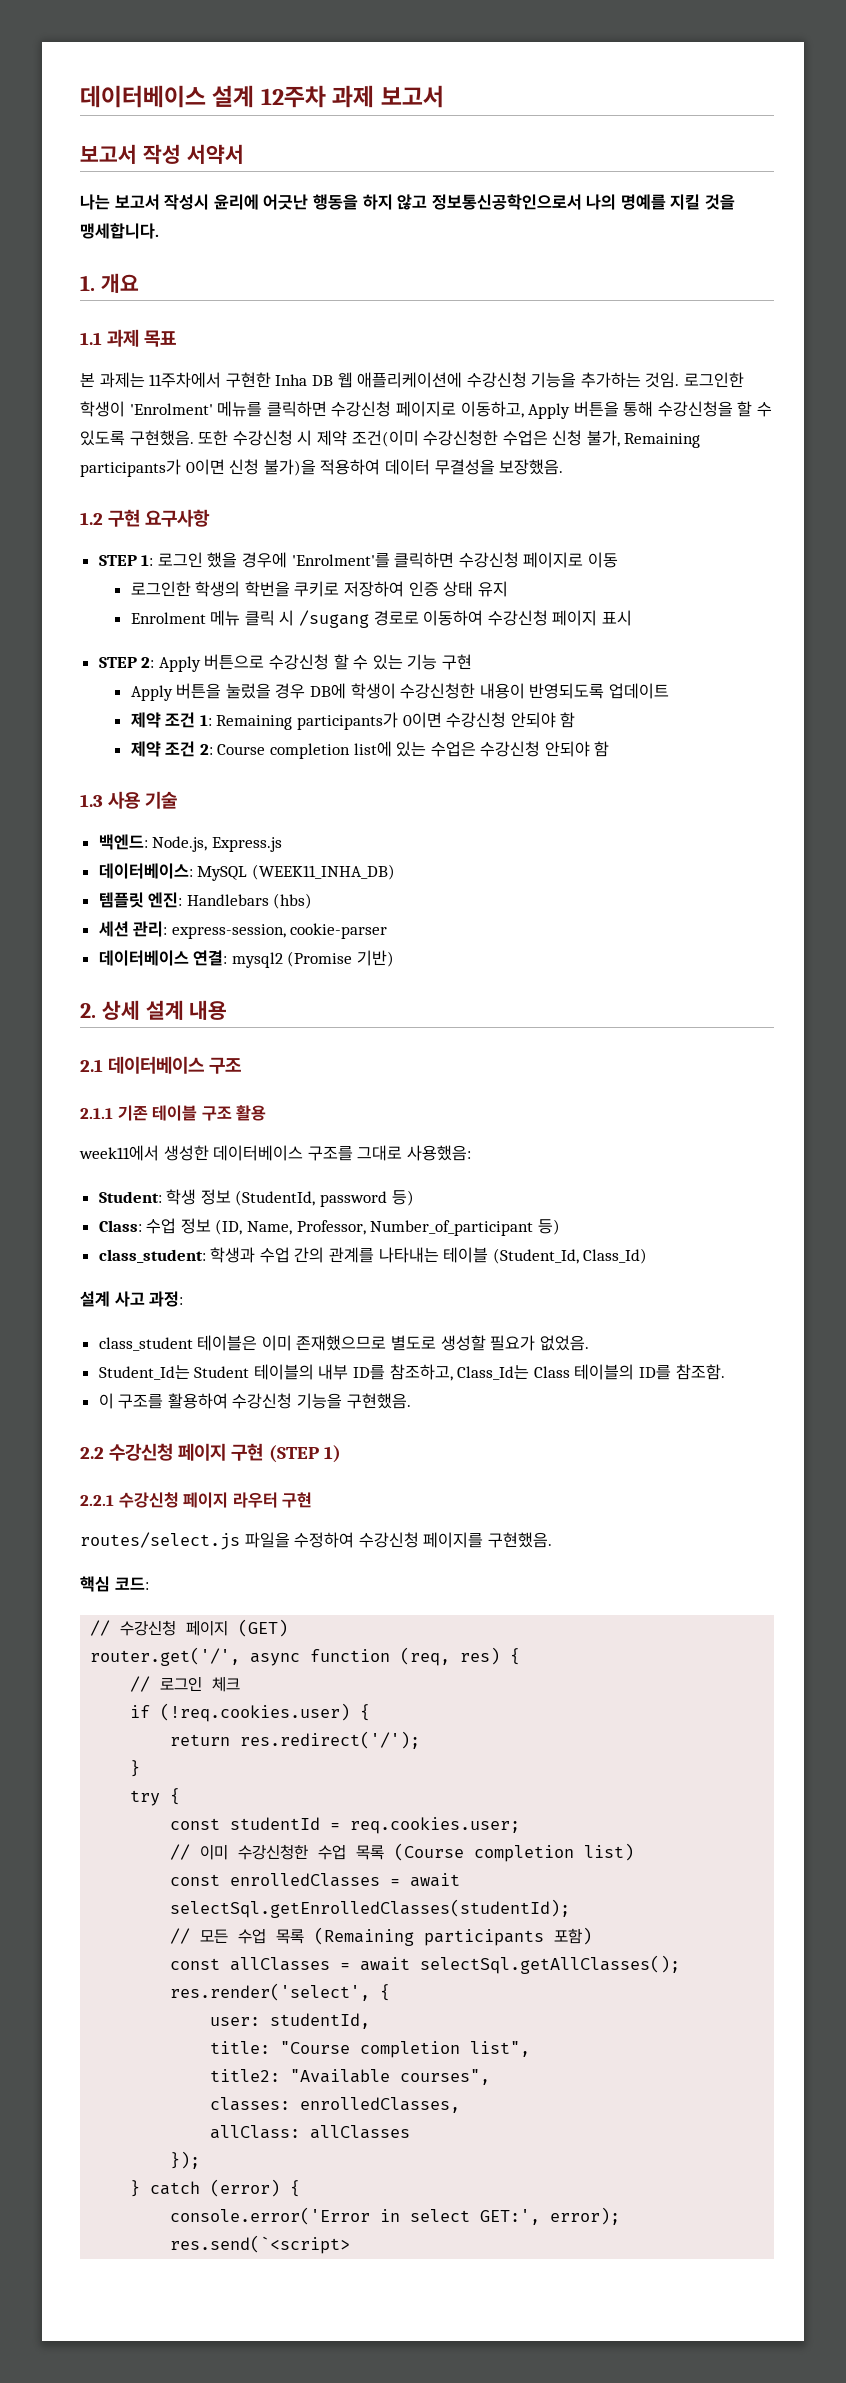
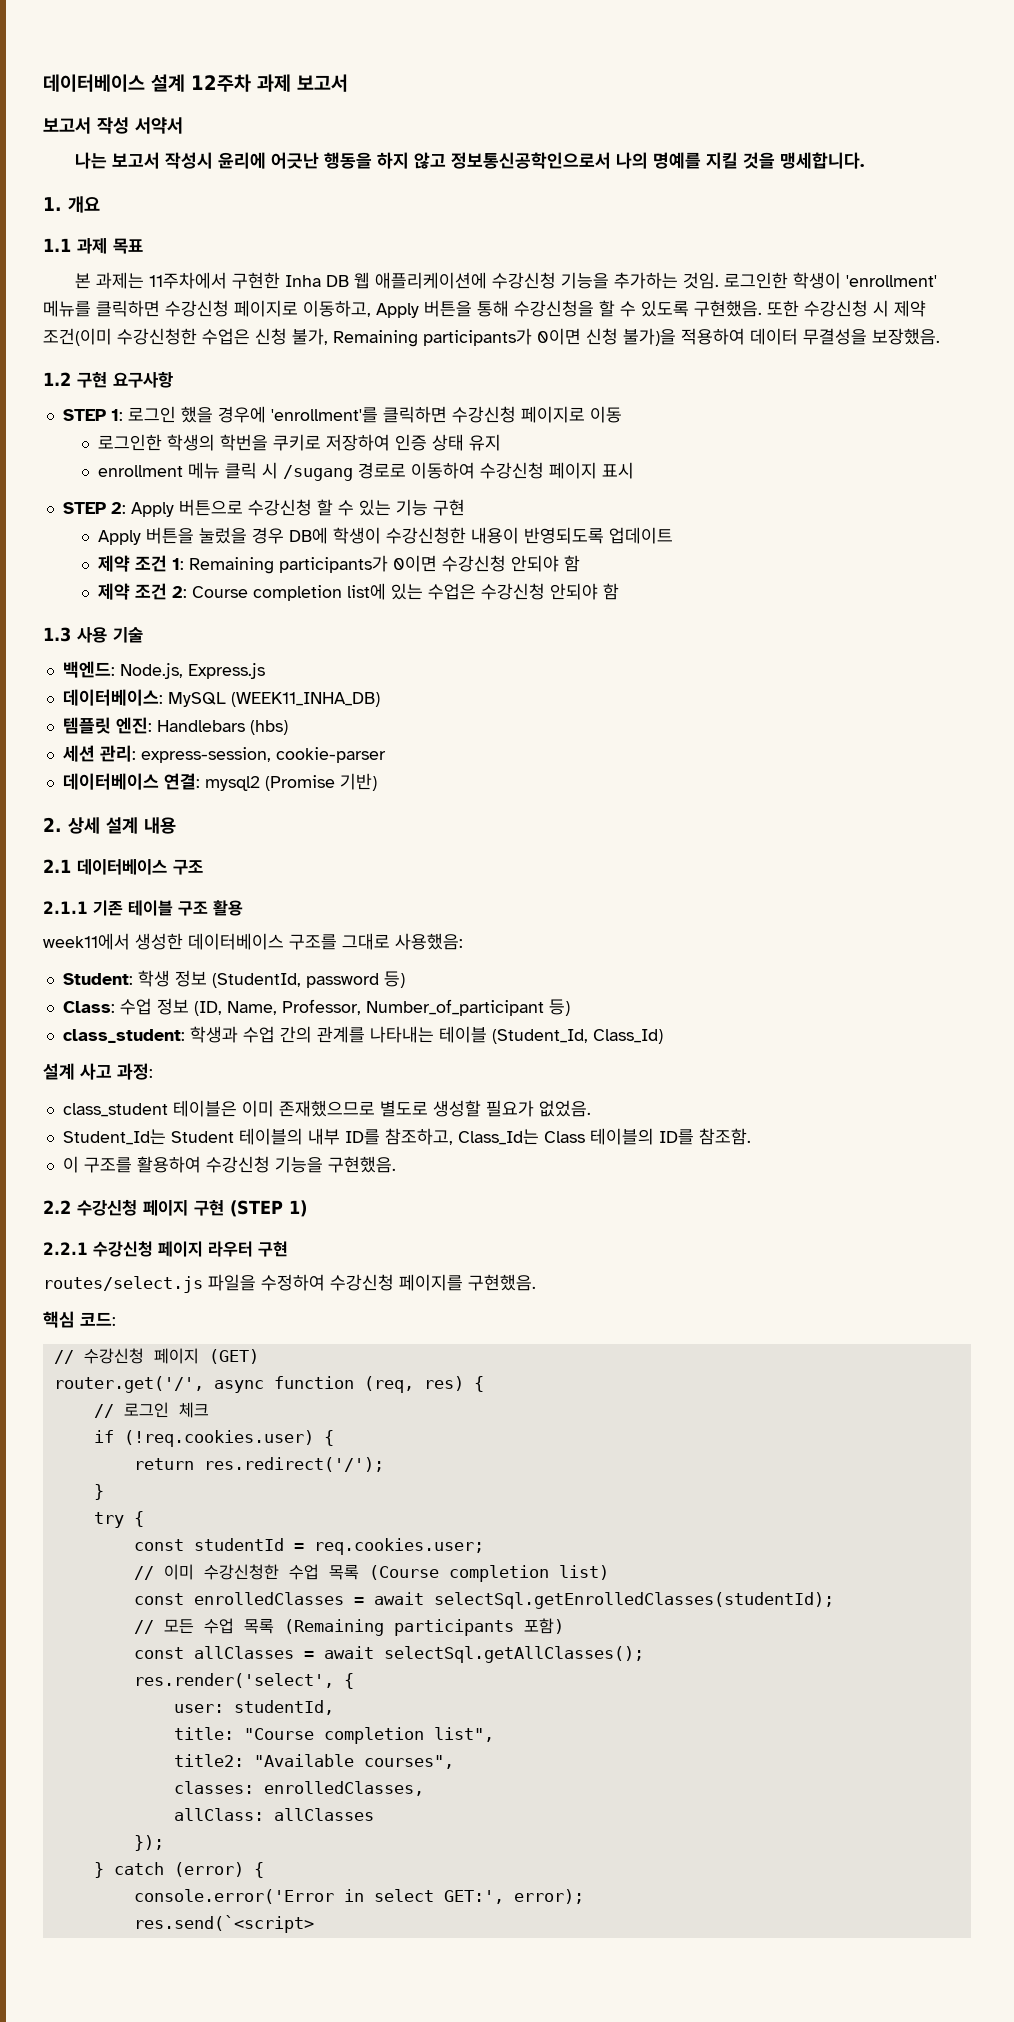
- 로그인한 학생이 'Enrolment' 메뉴를 클릭하면 수강신청 페이지로 이동하고, Apply 버튼을 통해 수강신청을 할 수 있도록 구현했음.
+ 로그인한 학생이 'enrollment' 메뉴를 클릭하면 수강신청 페이지로 이동하고, Apply 버튼을 통해 수강신청을 할 수 있도록 구현했음.
- STEP 1: 로그인 했을 경우에 'Enrolment'를 클릭하면 수강신청 페이지로 이동
+ STEP 1: 로그인 했을 경우에 'enrollment'를 클릭하면 수강신청 페이지로 이동
- Enrolment 메뉴 클릭 시 /sugang 경로로 이동하여 수강신청 페이지 표시
+ enrollment 메뉴 클릭 시 /sugang 경로로 이동하여 수강신청 페이지 표시

